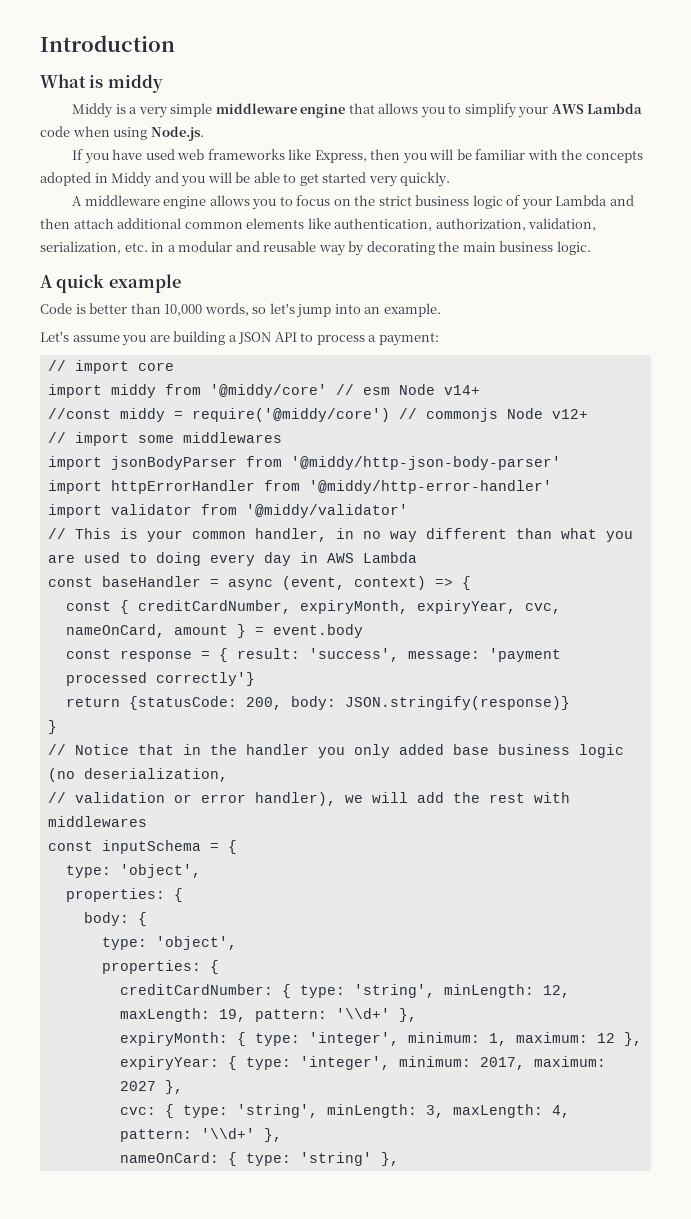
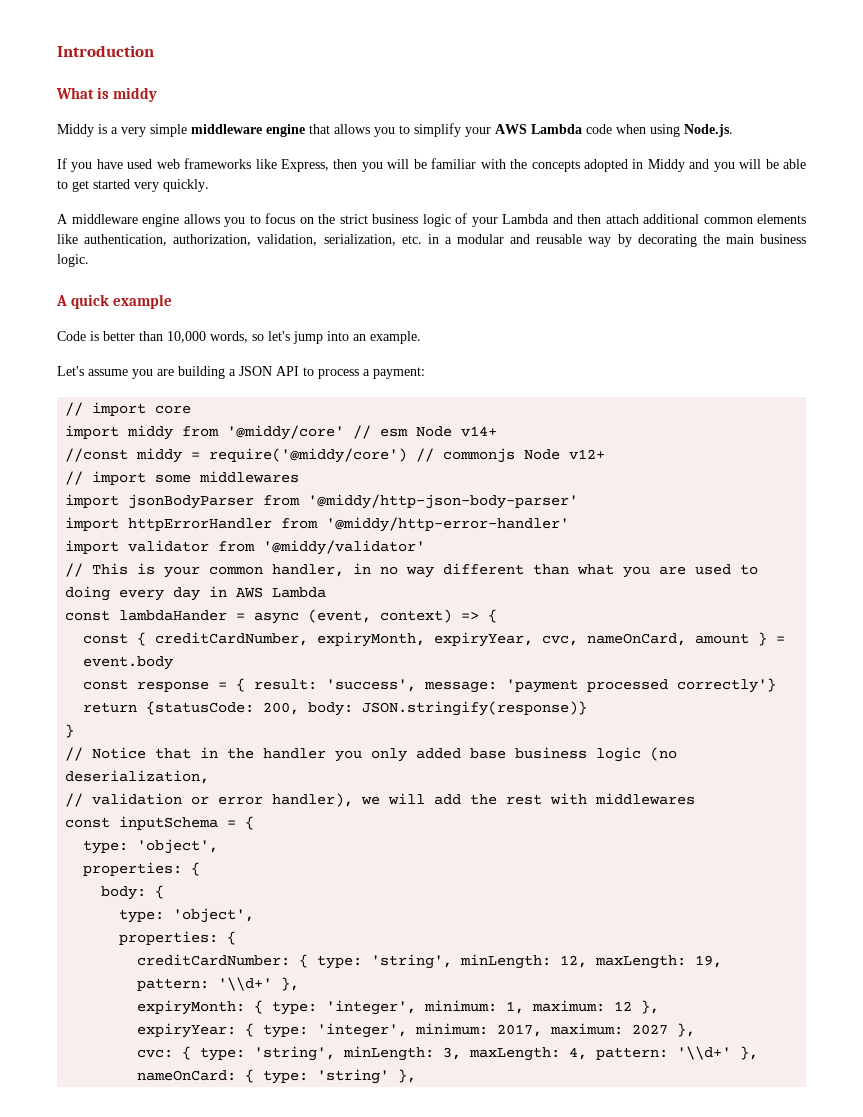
- const baseHandler = async (event, context) => {
+ const lambdaHander = async (event, context) => {

